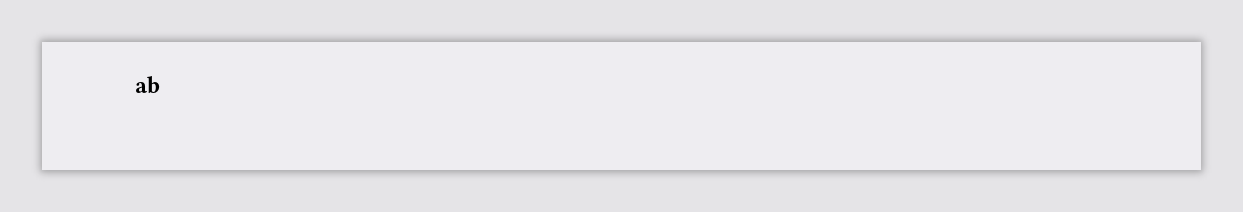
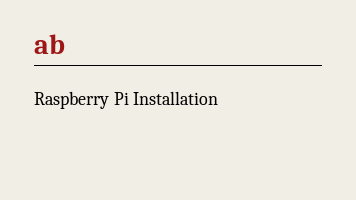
+ Raspberry Pi Installation

